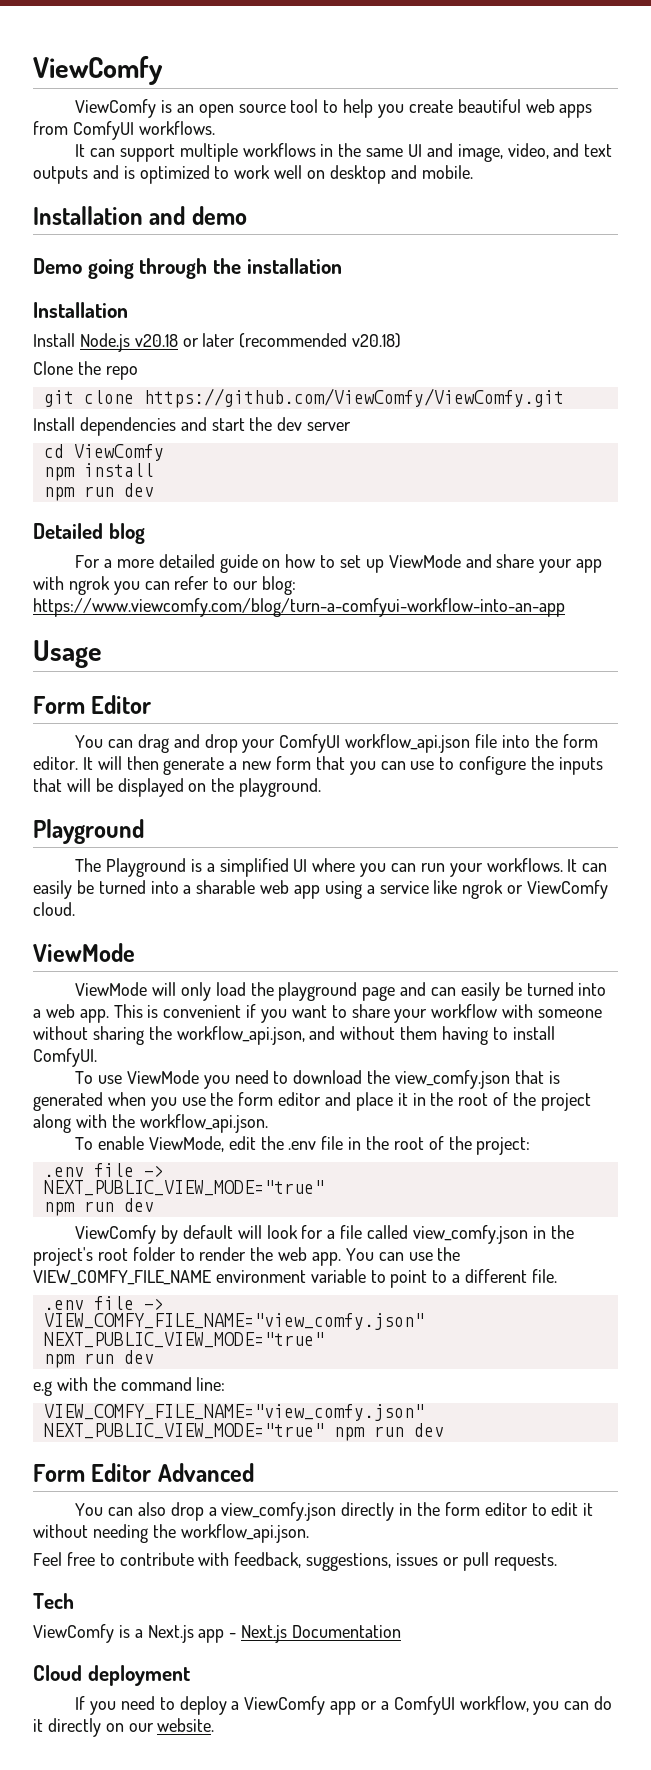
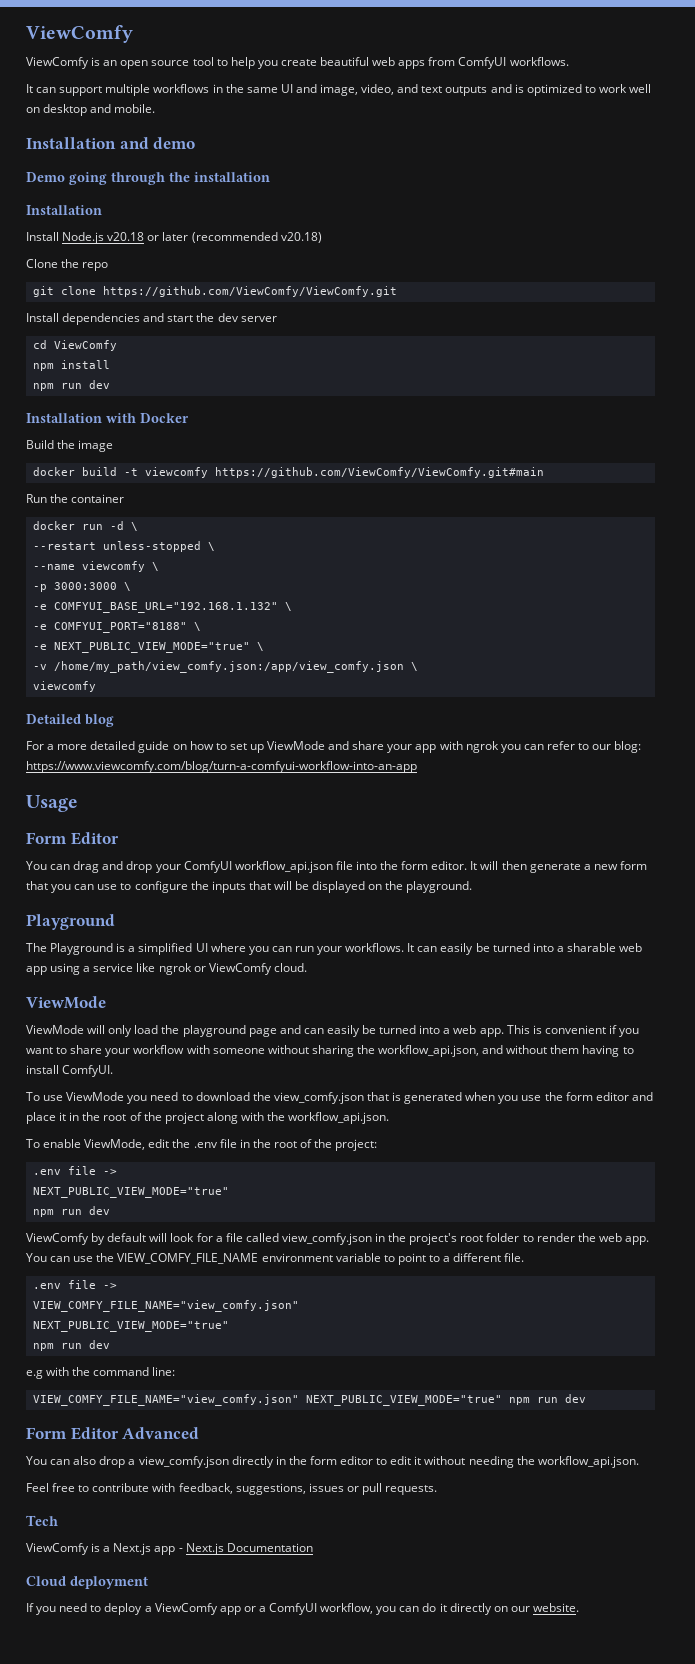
+ Installation with Docker
+ Build the image
+ docker build -t viewcomfy https://github.com/ViewComfy/ViewComfy.git#main
+ Run the container
+ docker run -d \
+ --restart unless-stopped \
+ --name viewcomfy \
+ -p 3000:3000 \
+ -e COMFYUI_BASE_URL="192.168.1.132" \
+ -e COMFYUI_PORT="8188" \
+ -e NEXT_PUBLIC_VIEW_MODE="true" \
+ -v /home/my_path/view_comfy.json:/app/view_comfy.json \
+ viewcomfy

